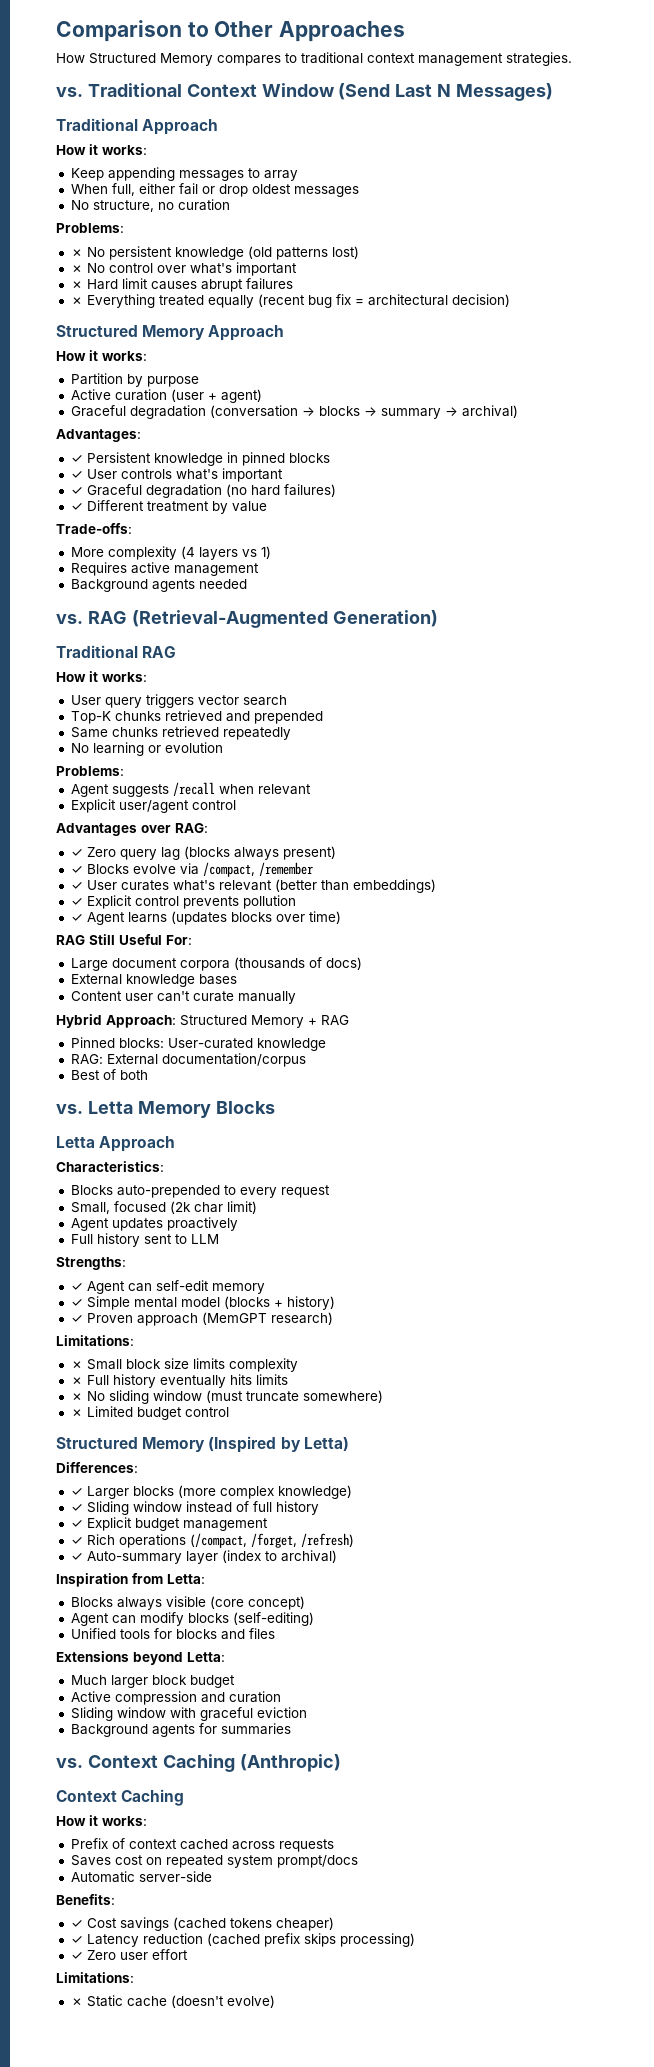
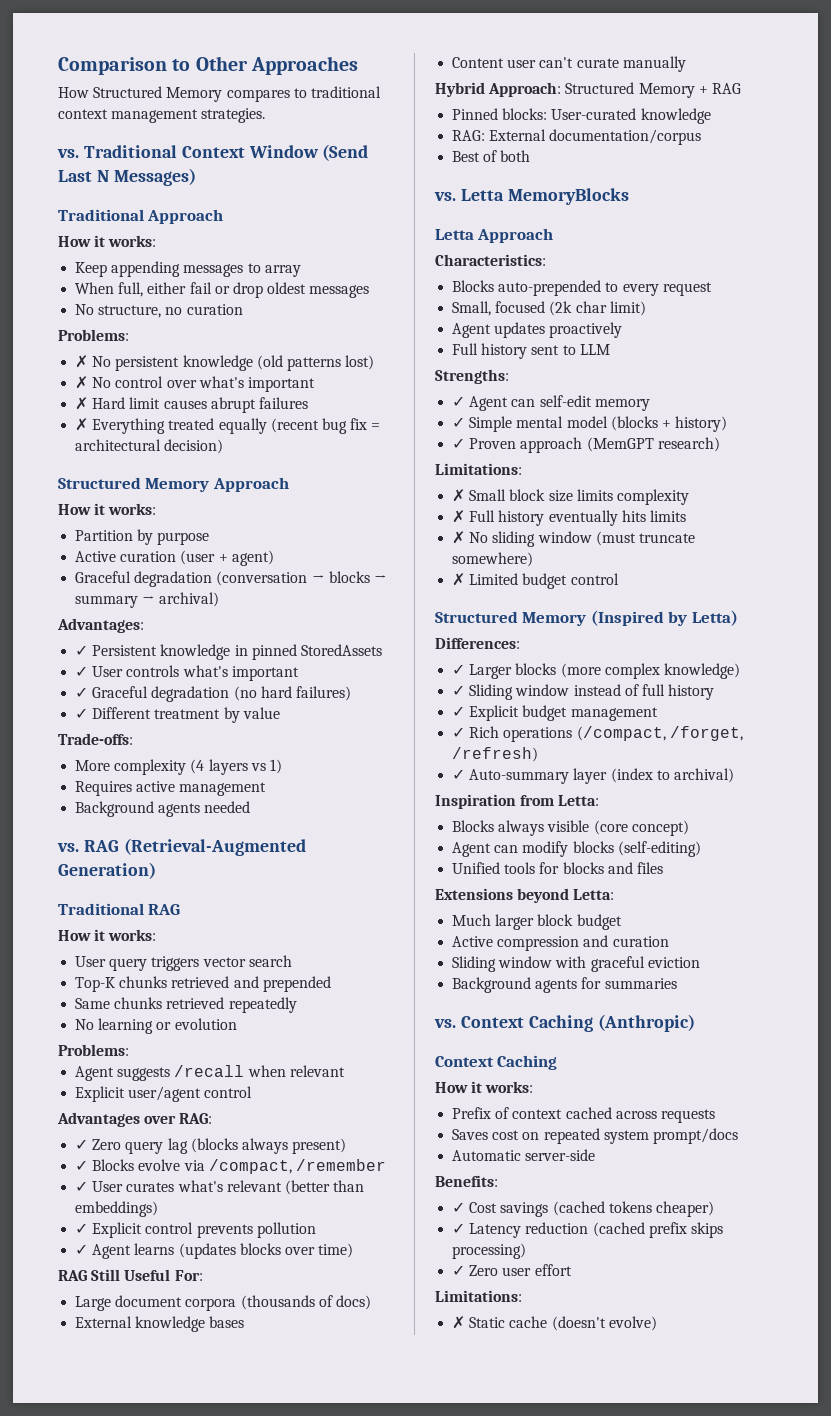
- ✓ Persistent knowledge in pinned blocks
+ ✓ Persistent knowledge in pinned StoredAssets
- vs. Letta Memory Blocks
+ vs. Letta MemoryBlocks

